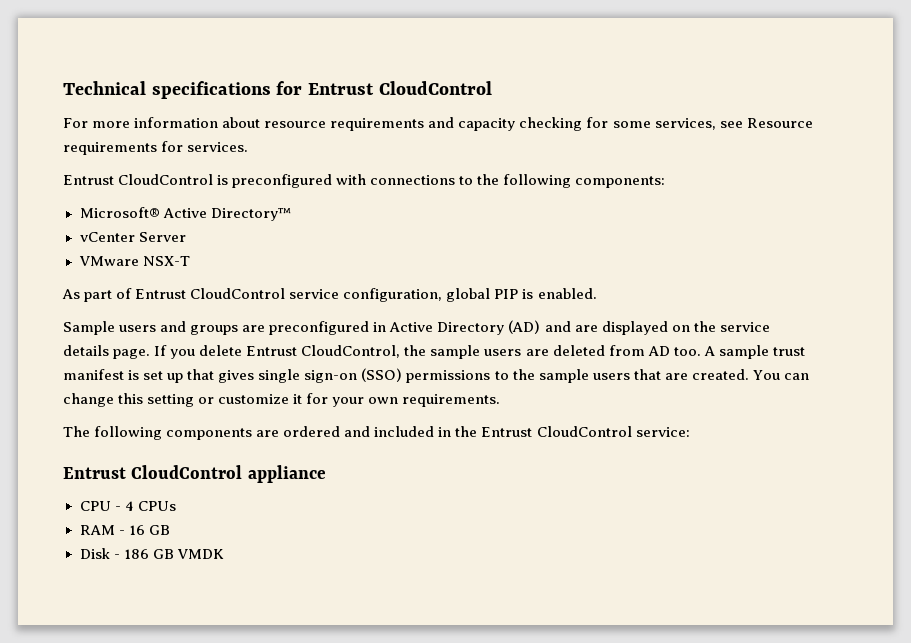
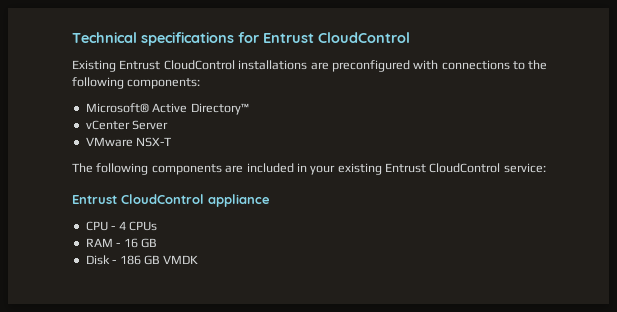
- For more information about resource requirements and capacity checking for some services, see Resource requirements for services.
- Entrust CloudControl is preconfigured with connections to the following components:
+ Existing Entrust CloudControl installations are preconfigured with connections to the following components:
- As part of Entrust CloudControl service configuration, global PIP is enabled.
- Sample users and groups are preconfigured in Active Directory (AD) and are displayed on the service details page. If you delete Entrust CloudControl, the sample users are deleted from AD too. A sample trust manifest is set up that gives single sign-on (SSO) permissions to the sample users that are created. You can change this setting or customize it for your own requirements.
- The following components are ordered and included in the Entrust CloudControl service:
+ The following components are included in your existing Entrust CloudControl service:

